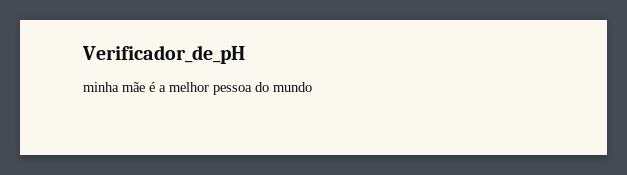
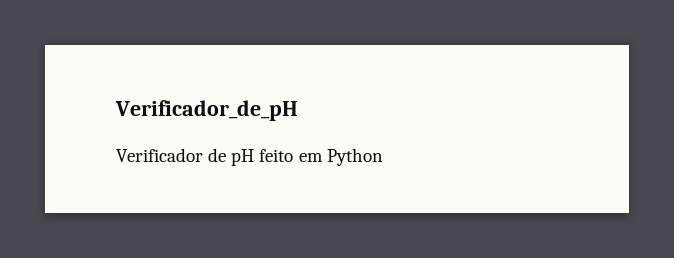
- minha mãe é a melhor pessoa do mundo
+ Verificador de pH feito em Python

